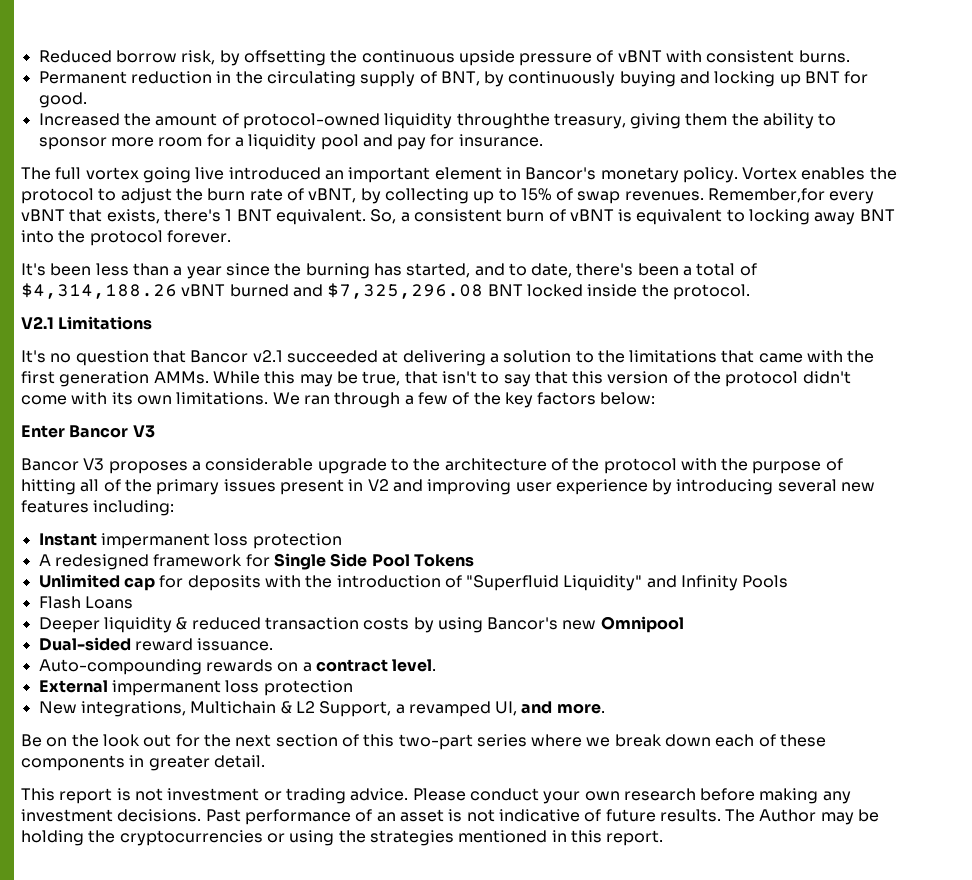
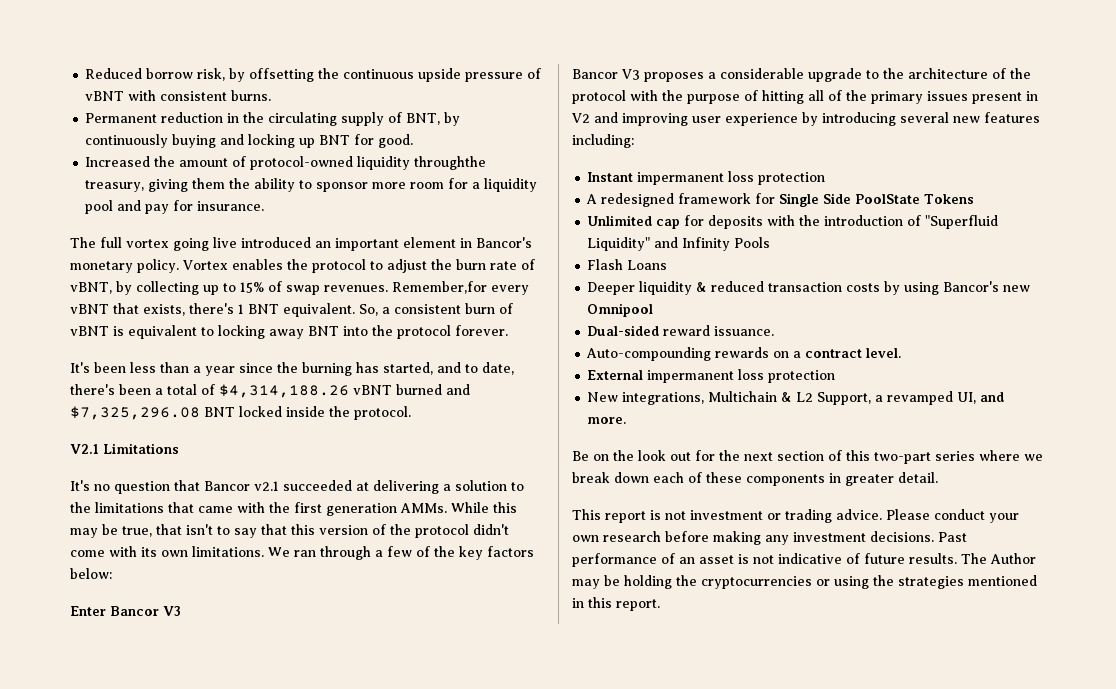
- A redesigned framework for Single Side Pool Tokens
+ A redesigned framework for Single Side PoolState Tokens

